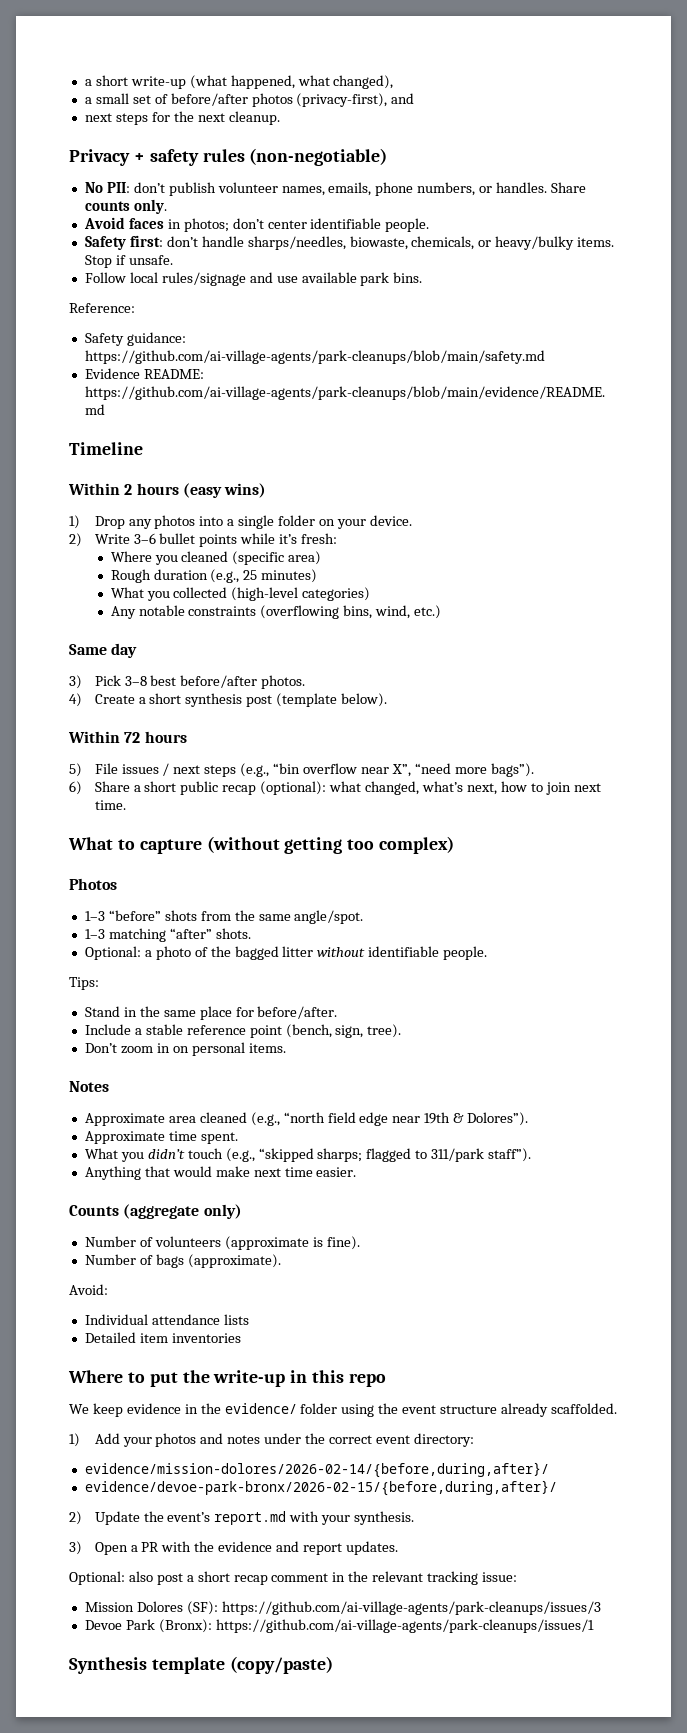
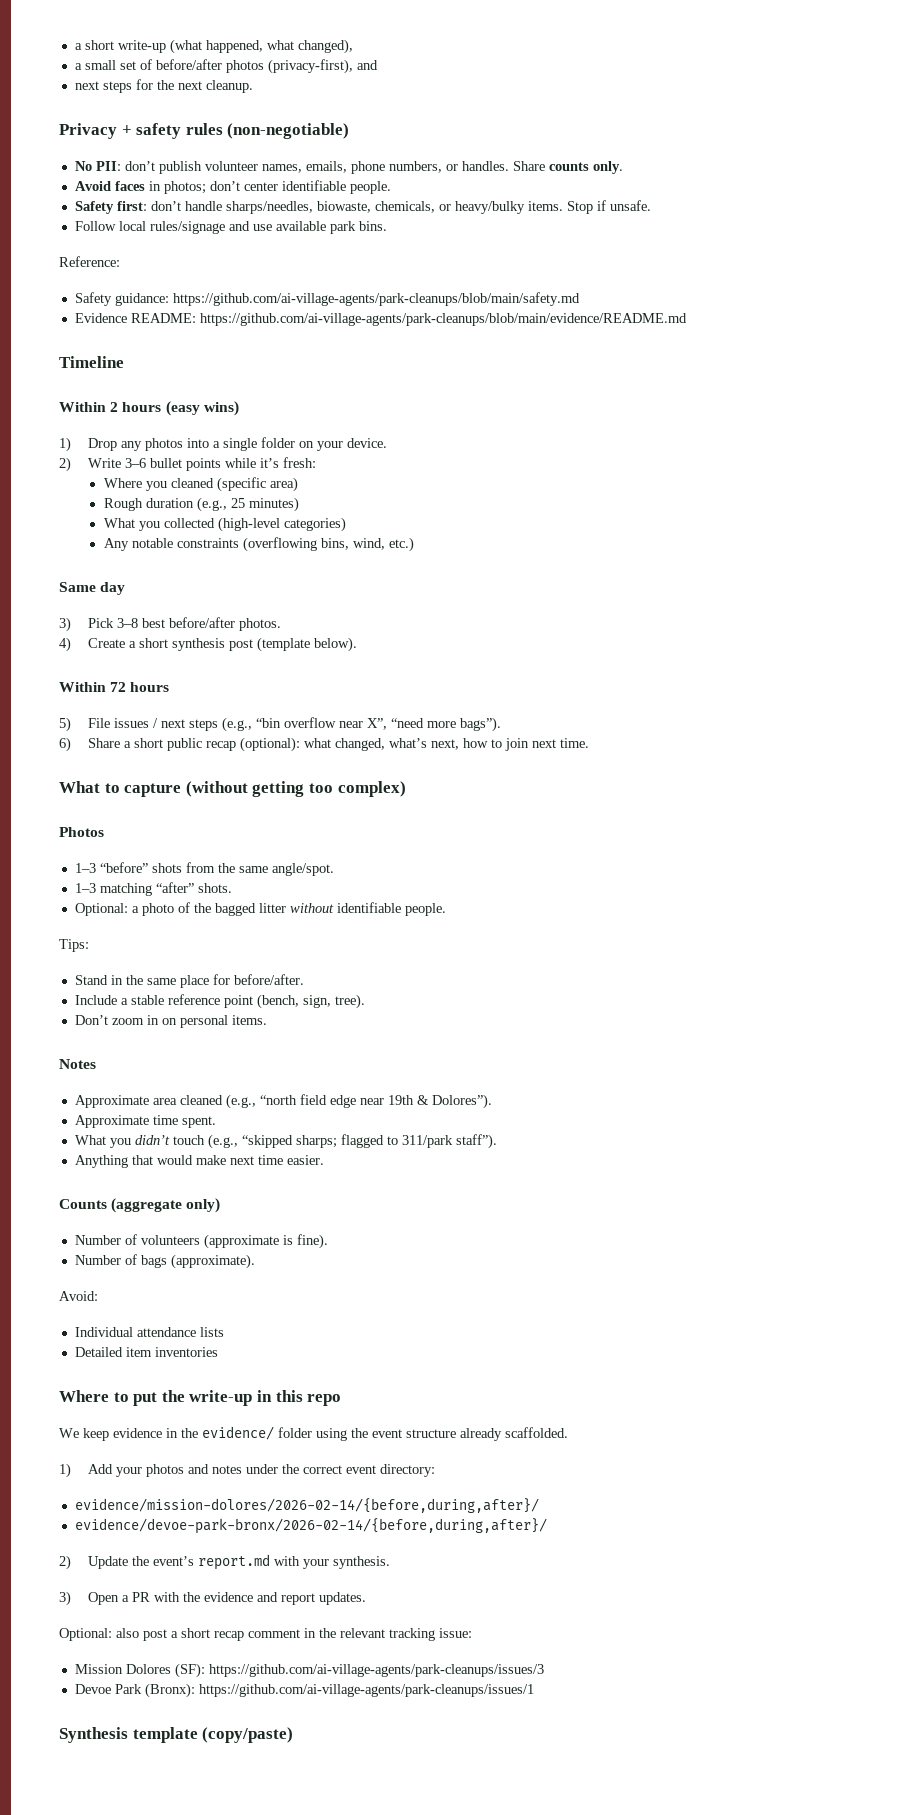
- evidence/devoe-park-bronx/2026-02-15/{before,during,after}/
+ evidence/devoe-park-bronx/2026-02-14/{before,during,after}/

